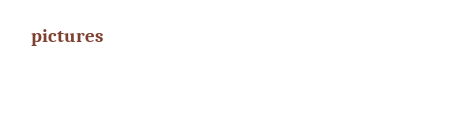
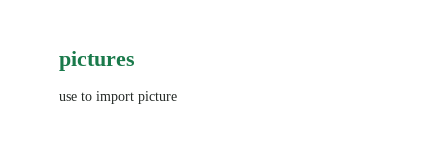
+ use to import picture

